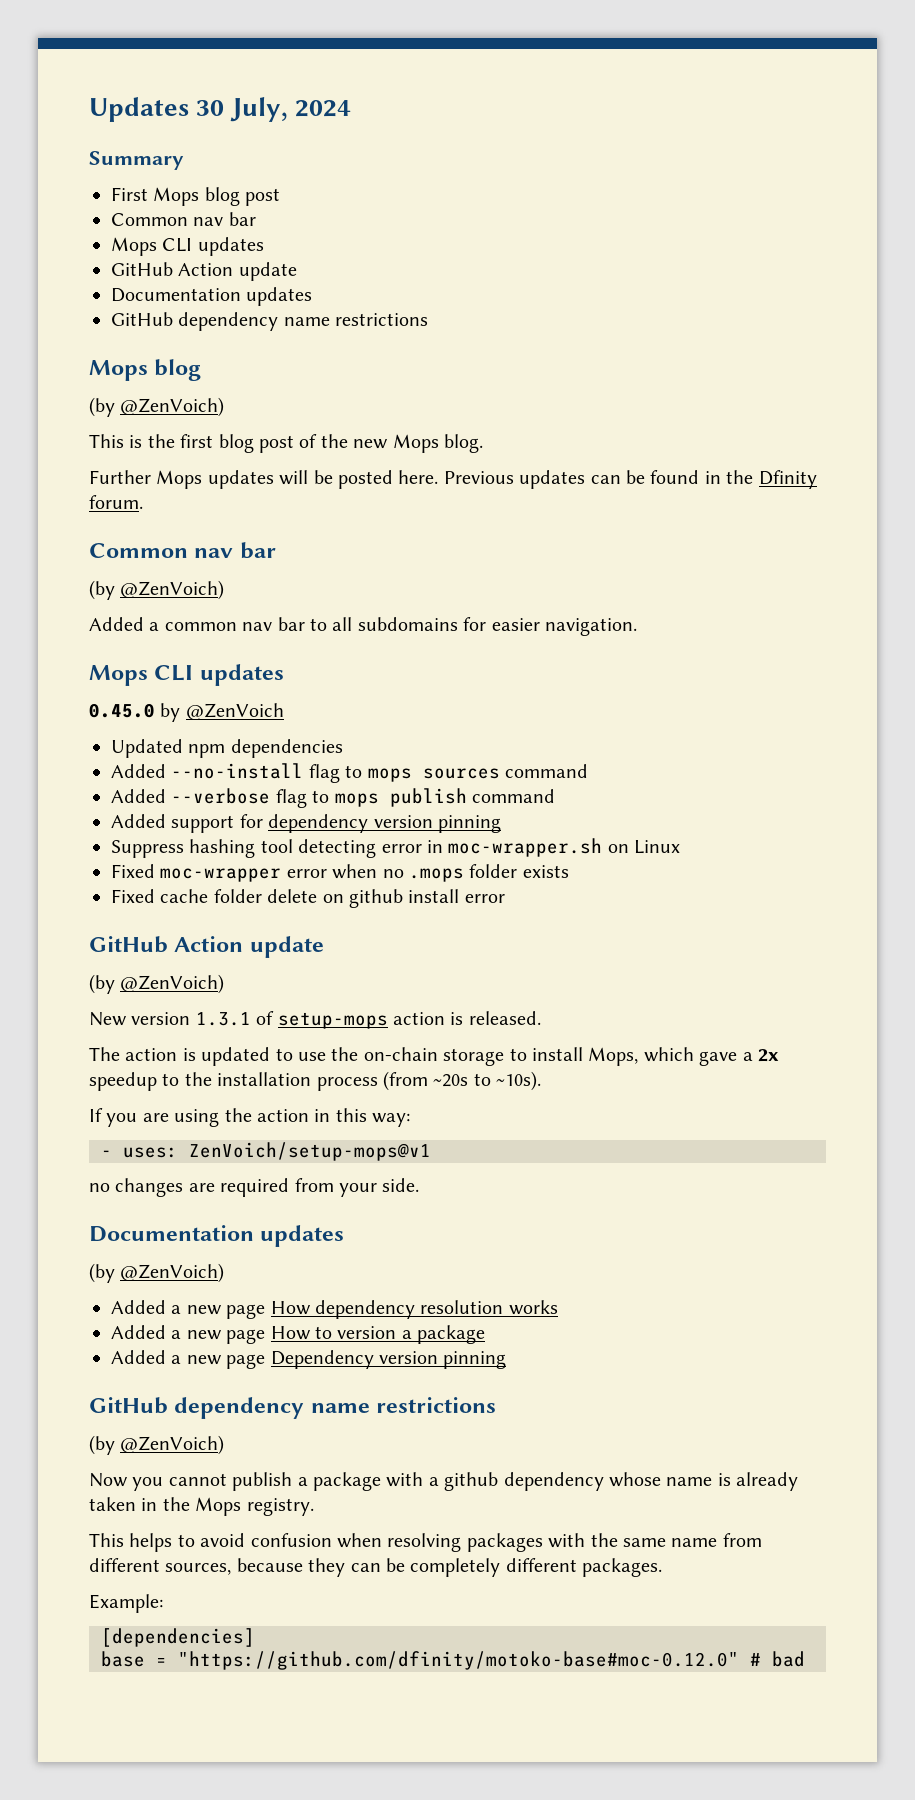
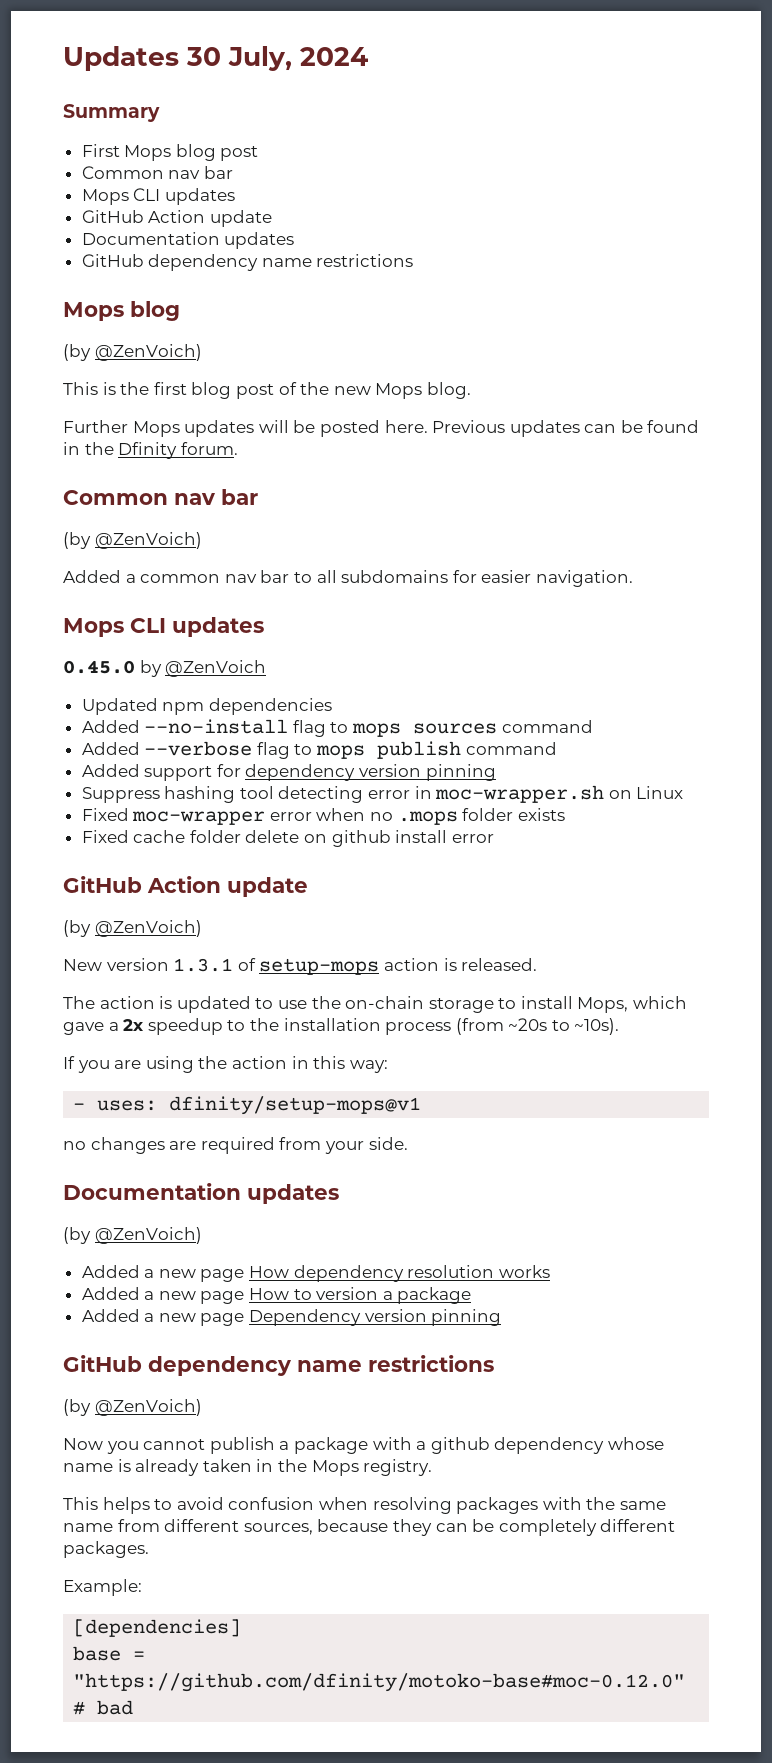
- - uses: ZenVoich/setup-mops@v1
+ - uses: dfinity/setup-mops@v1

